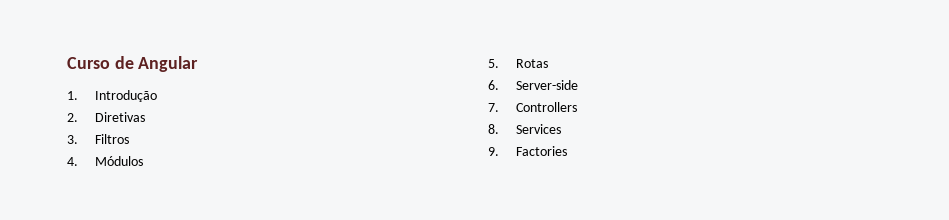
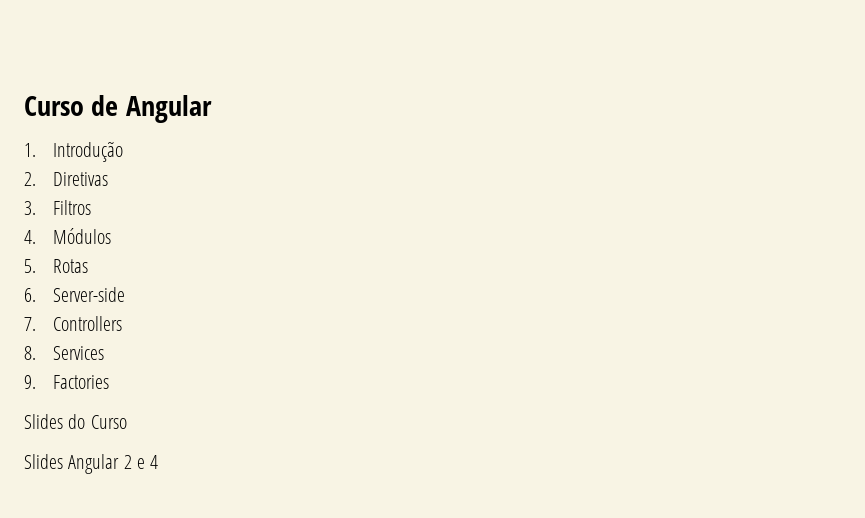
+ Slides do Curso
+ Slides Angular 2 e 4

